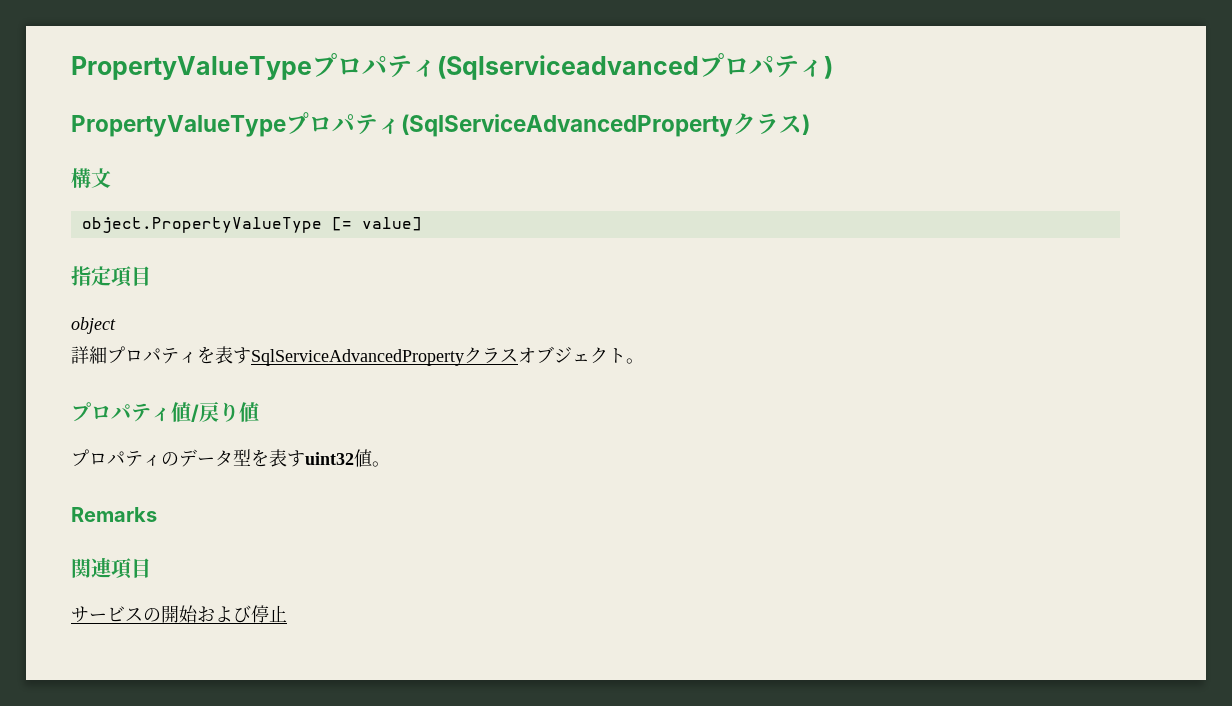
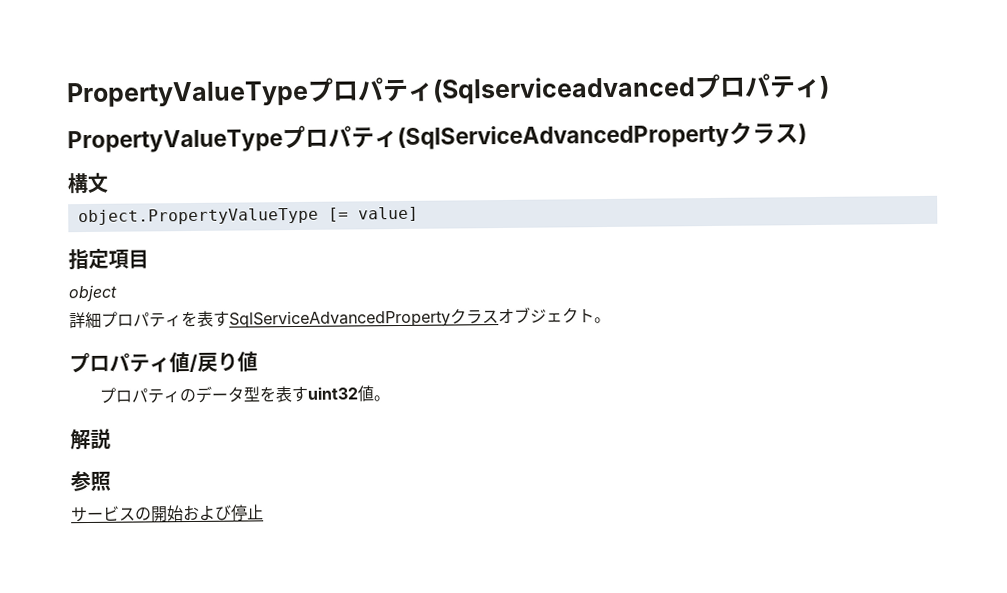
- Remarks
- 関連項目
+ 解説
+ 参照

